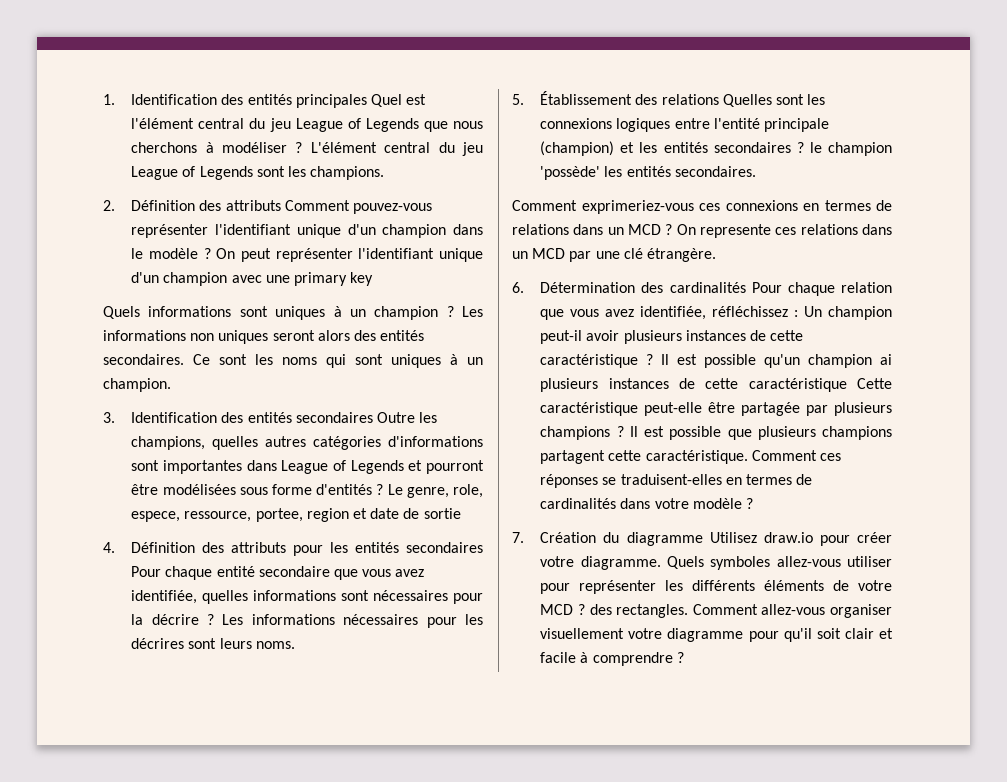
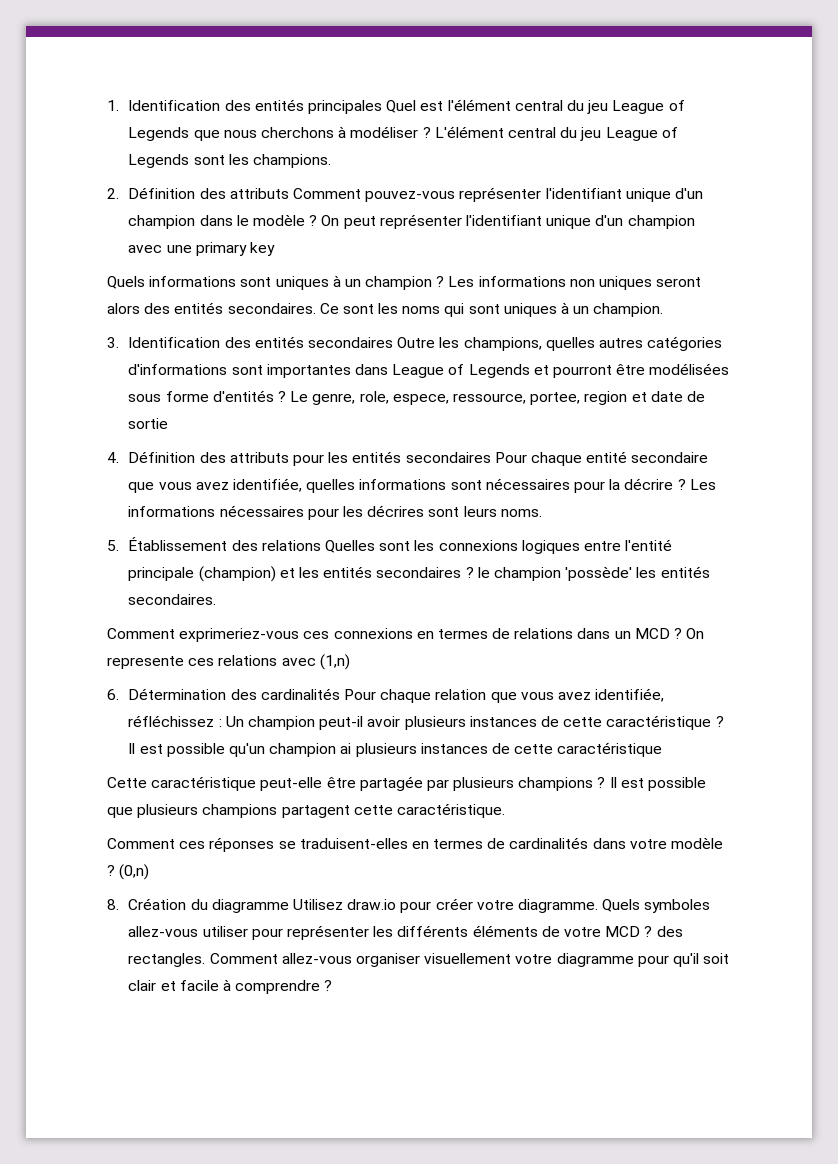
- On represente ces relations dans un MCD par une clé étrangère.
+ On represente ces relations avec (1,n)
- Il est possible qu'un champion ai plusieurs instances de cette caractéristique Cette caractéristique peut-elle être partagée par plusieurs champions ?
+ Il est possible qu'un champion ai plusieurs instances de cette caractéristique
+ Cette caractéristique peut-elle être partagée par plusieurs champions ?
- Il est possible que plusieurs champions partagent cette caractéristique. Comment ces réponses se traduisent-elles en termes de cardinalités dans votre modèle ?
- 7. Création du diagramme Utilisez draw.io pour créer votre diagramme.
+ Il est possible que plusieurs champions partagent cette caractéristique.
+ Comment ces réponses se traduisent-elles en termes de cardinalités dans votre modèle ? (0,n)
+ 8. Création du diagramme Utilisez draw.io pour créer votre diagramme.

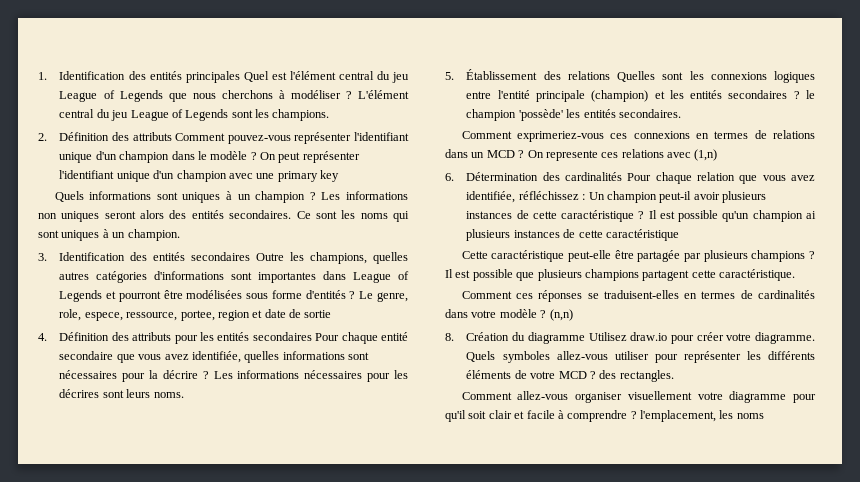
- (0,n)
+ (n,n)
- Quels symboles allez-vous utiliser pour représenter les différents éléments de votre MCD ? des rectangles. Comment allez-vous organiser visuellement votre diagramme pour qu'il soit clair et facile à comprendre ?
+ Quels symboles allez-vous utiliser pour représenter les différents éléments de votre MCD ? des rectangles.
+ Comment allez-vous organiser visuellement votre diagramme pour qu'il soit clair et facile à comprendre ? l'emplacement, les noms

